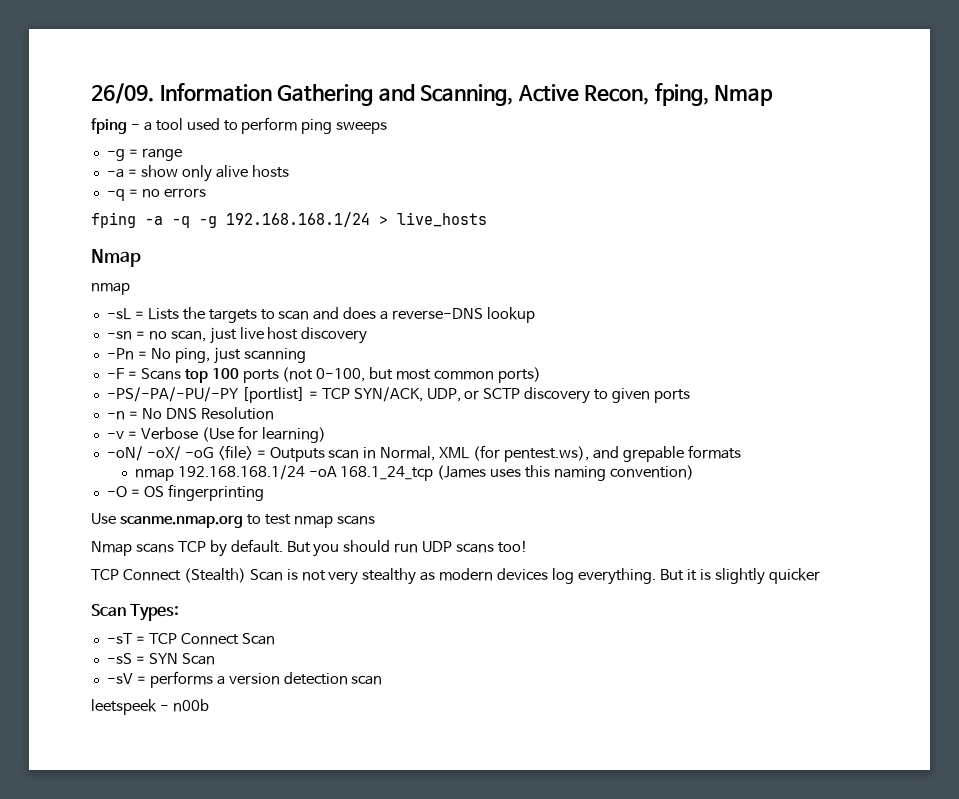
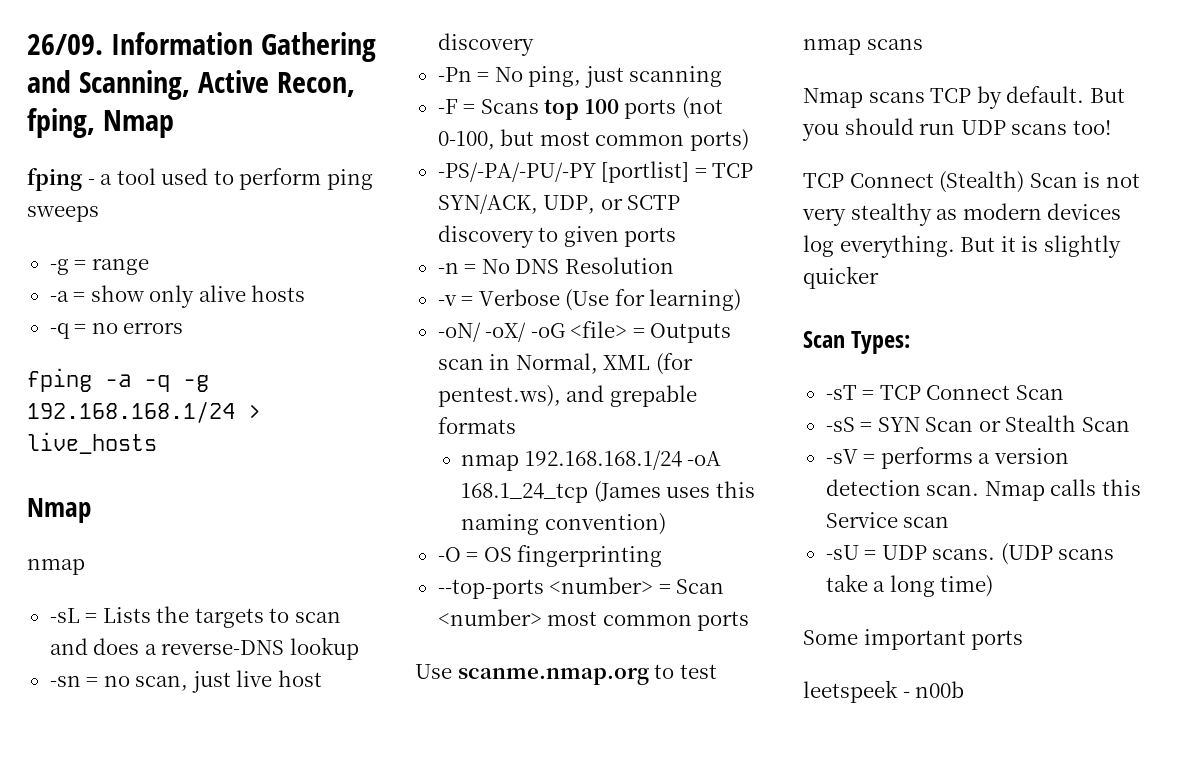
+ --top-ports <number> = Scan <number> most common ports
- -sS = SYN Scan
+ -sS = SYN Scan or Stealth Scan
- -sV = performs a version detection scan
+ -sV = performs a version detection scan. Nmap calls this Service scan
+ -sU = UDP scans. (UDP scans take a long time)
+ Some important ports

